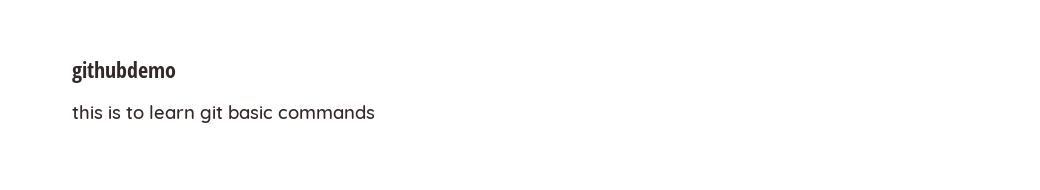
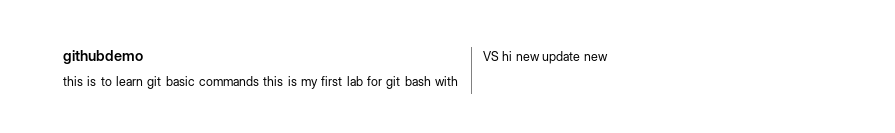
- this is to learn git basic commands
+ this is to learn git basic commands this is my first lab for git bash with VS hi new update new

